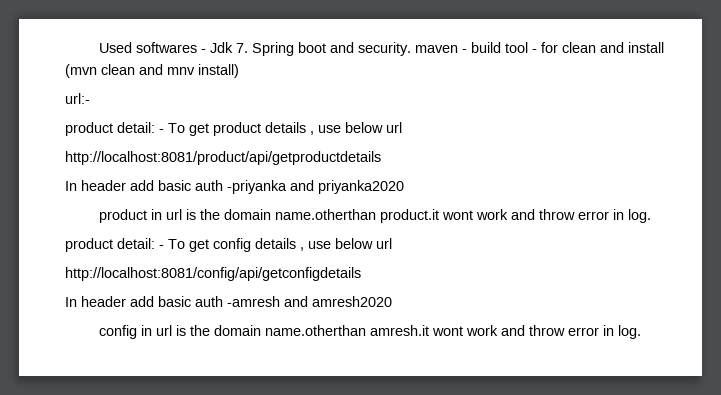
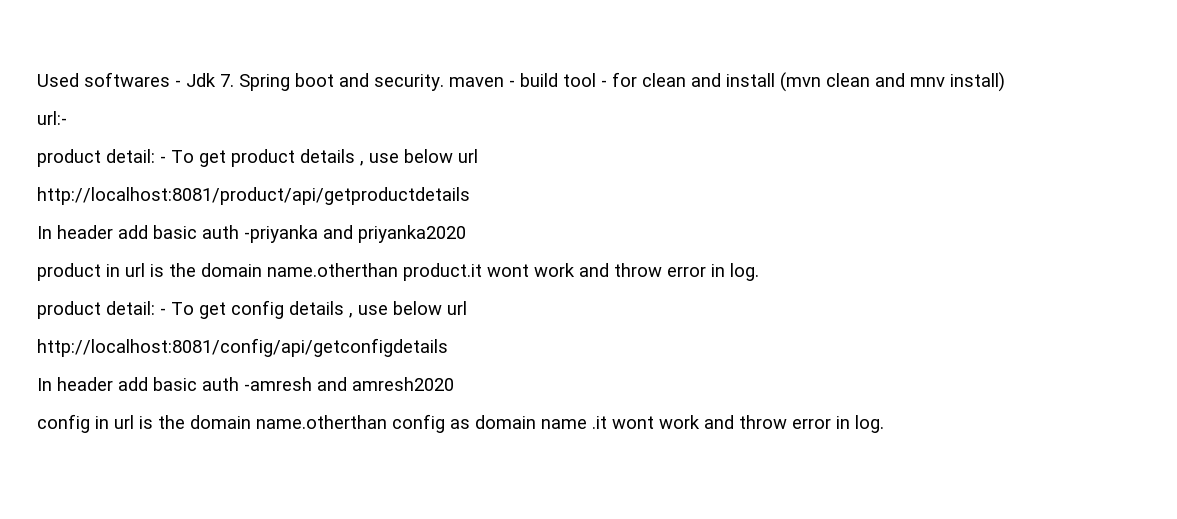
- config in url is the domain name.otherthan amresh.it wont work and throw error in log.
+ config in url is the domain name.otherthan config as domain name .it wont work and throw error in log.

